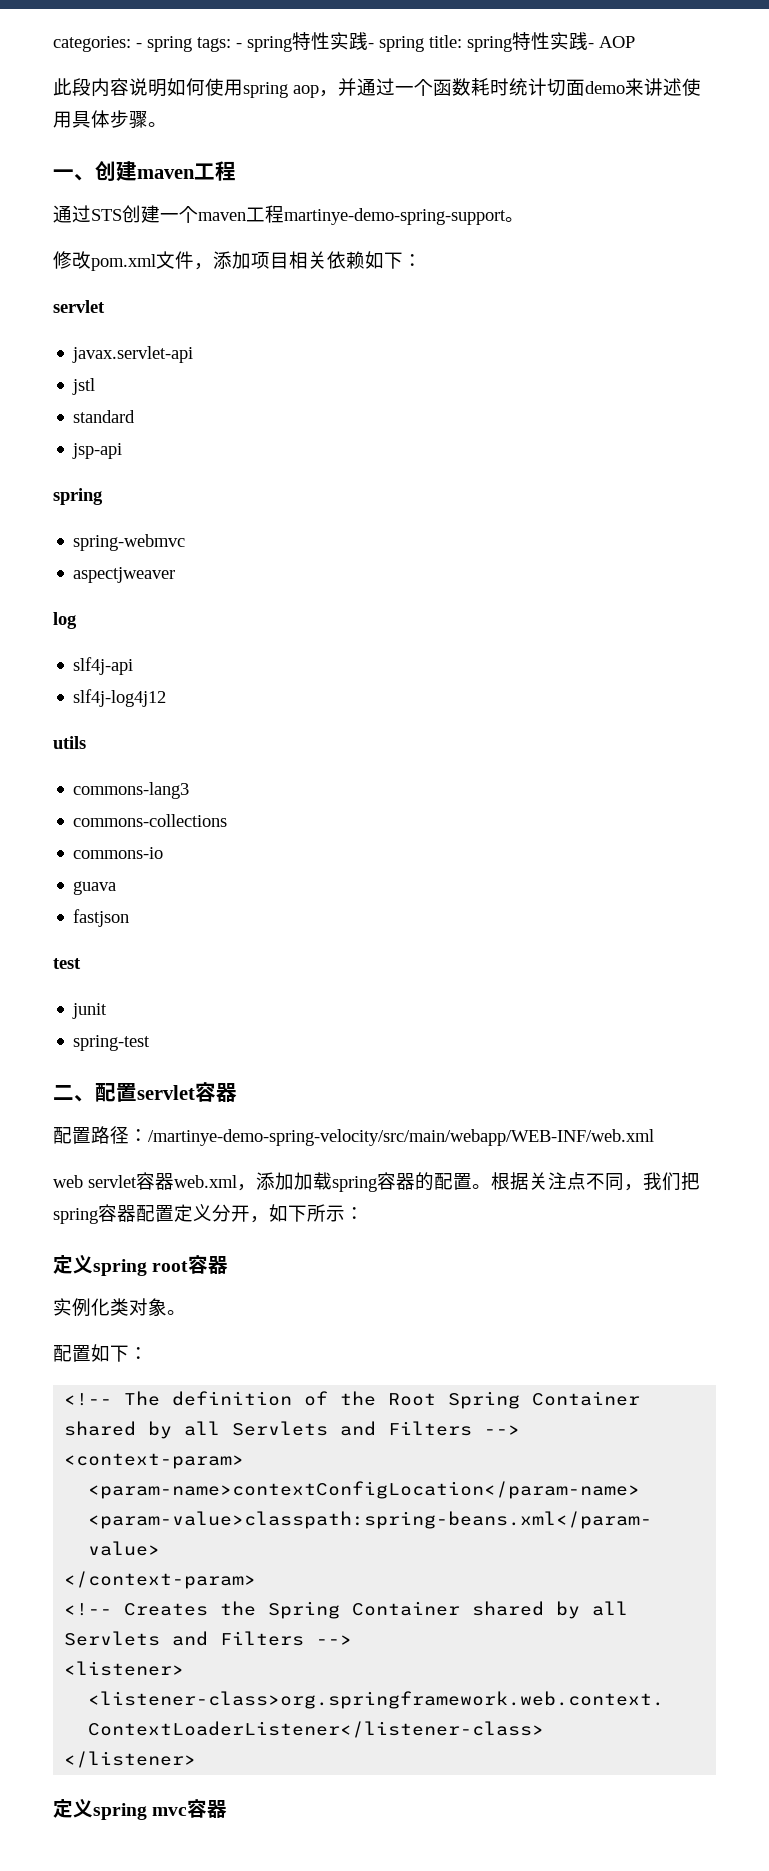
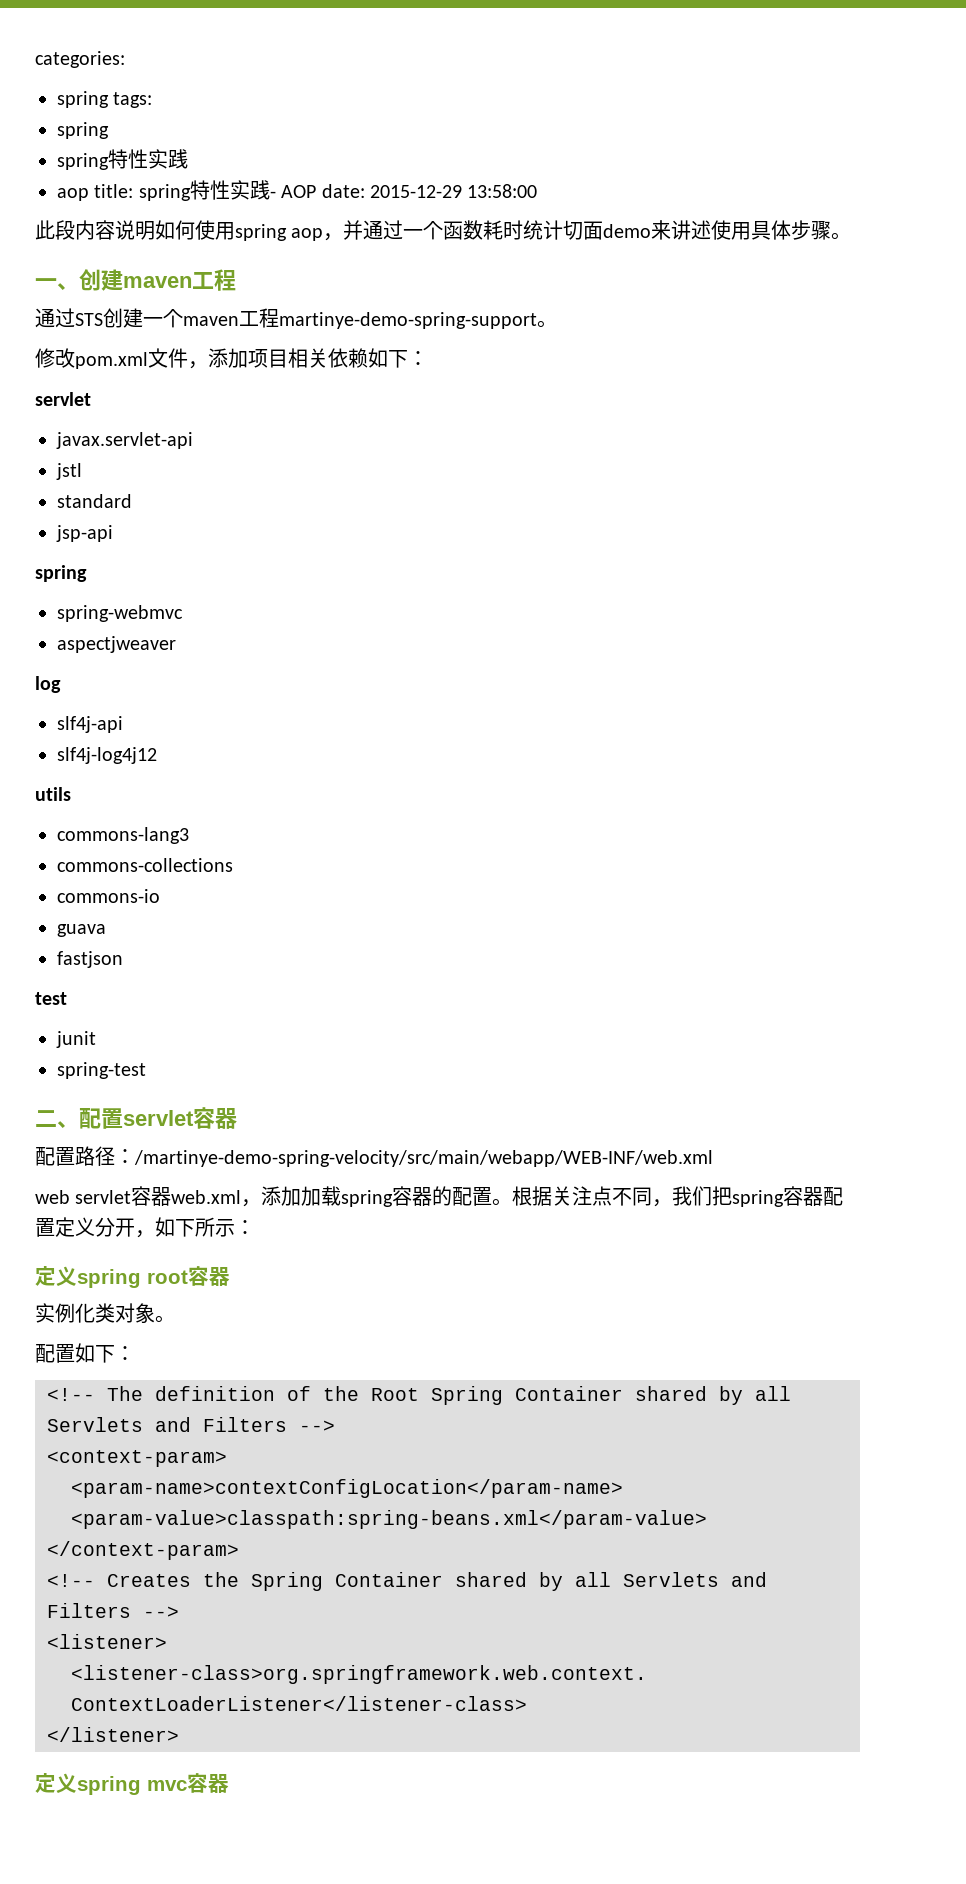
- categories: - spring tags: - spring特性实践- spring title: spring特性实践- AOP
+ categories:
+ spring tags:
+ spring
+ spring特性实践
+ aop title: spring特性实践- AOP date: 2015-12-29 13:58:00

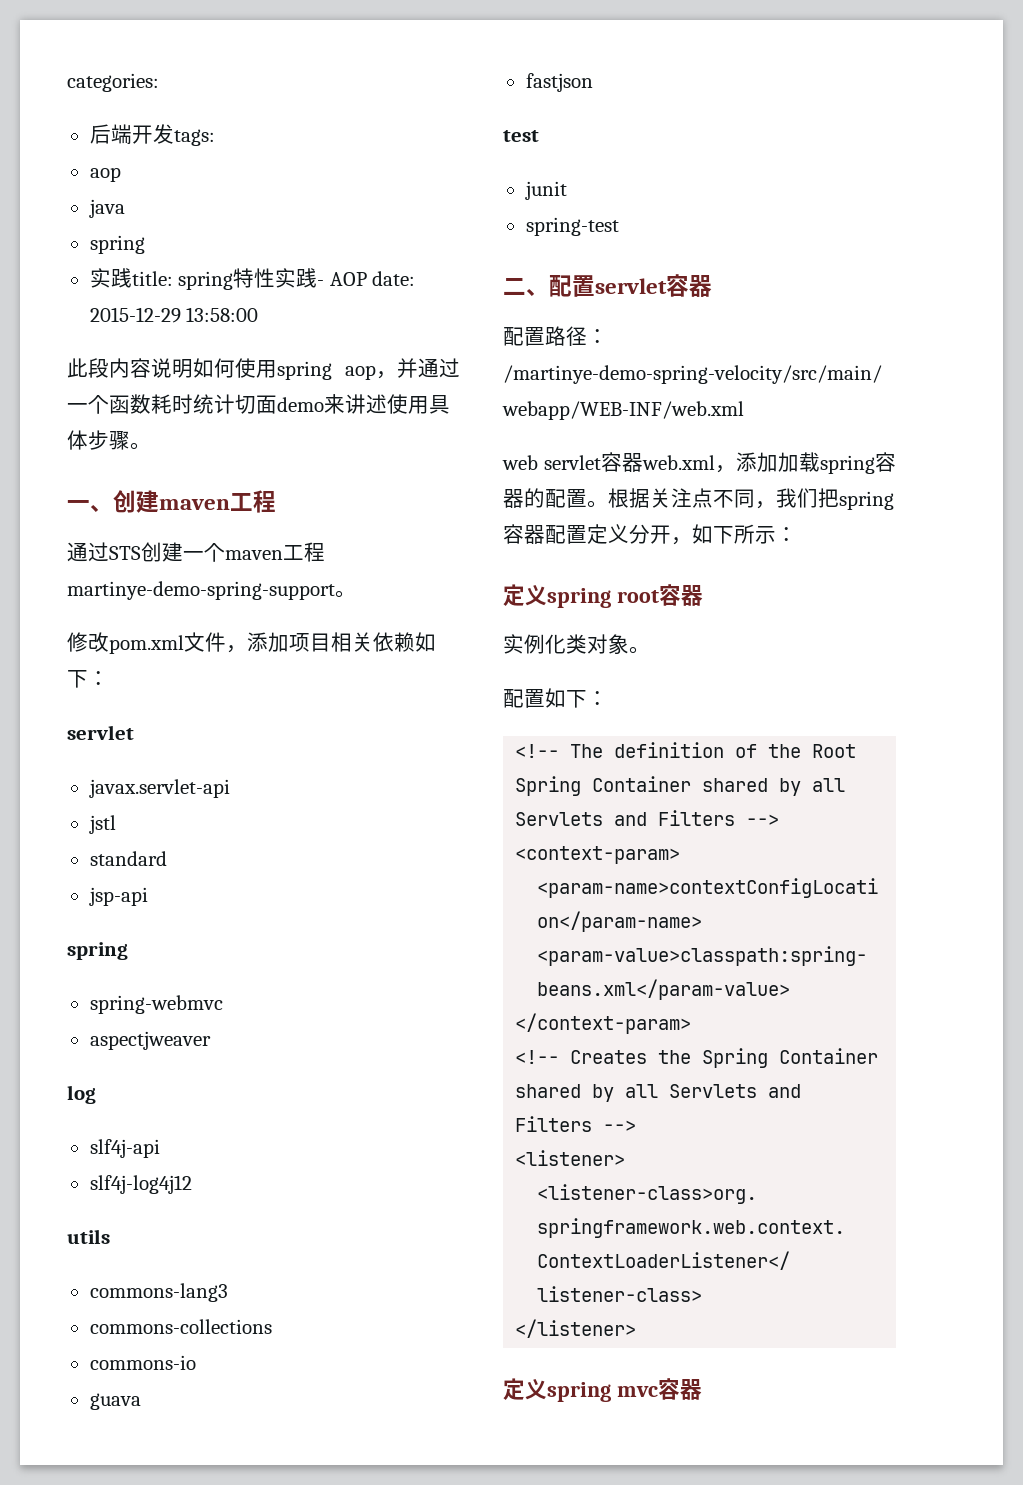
- spring tags:
+ 后端开发tags:
+ aop
+ java
  spring
- spring特性实践
- aop title: spring特性实践- AOP date: 2015-12-29 13:58:00
+ 实践title: spring特性实践- AOP date: 2015-12-29 13:58:00

